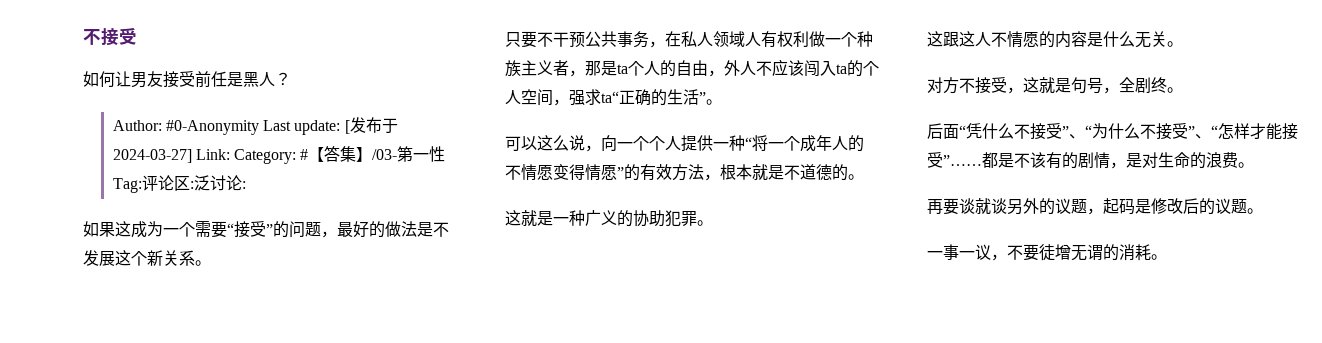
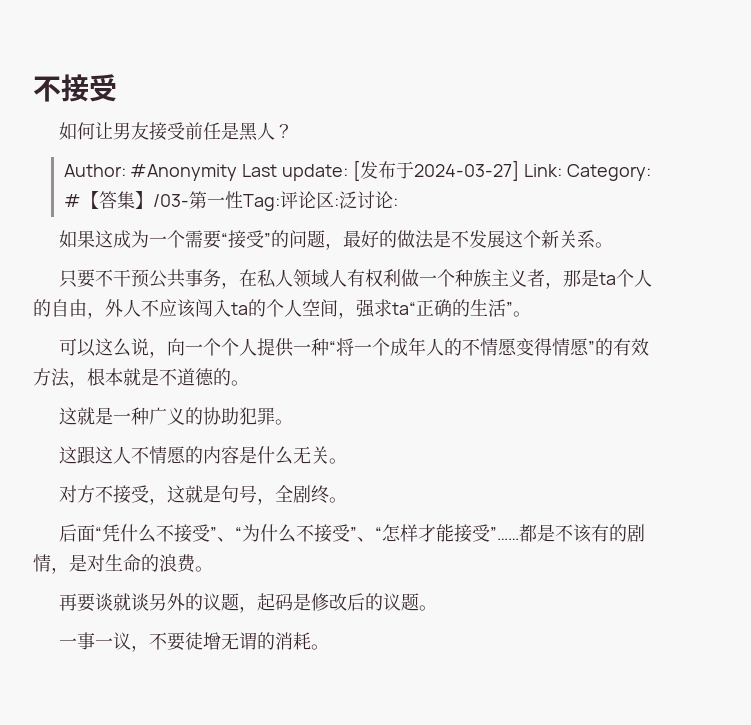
- Author: #0-Anonymity Last update: [发布于2024-03-27] Link: Category: #【答集】/03-第一性Tag:评论区:泛讨论:
+ Author: #Anonymity Last update: [发布于2024-03-27] Link: Category: #【答集】/03-第一性Tag:评论区:泛讨论:

